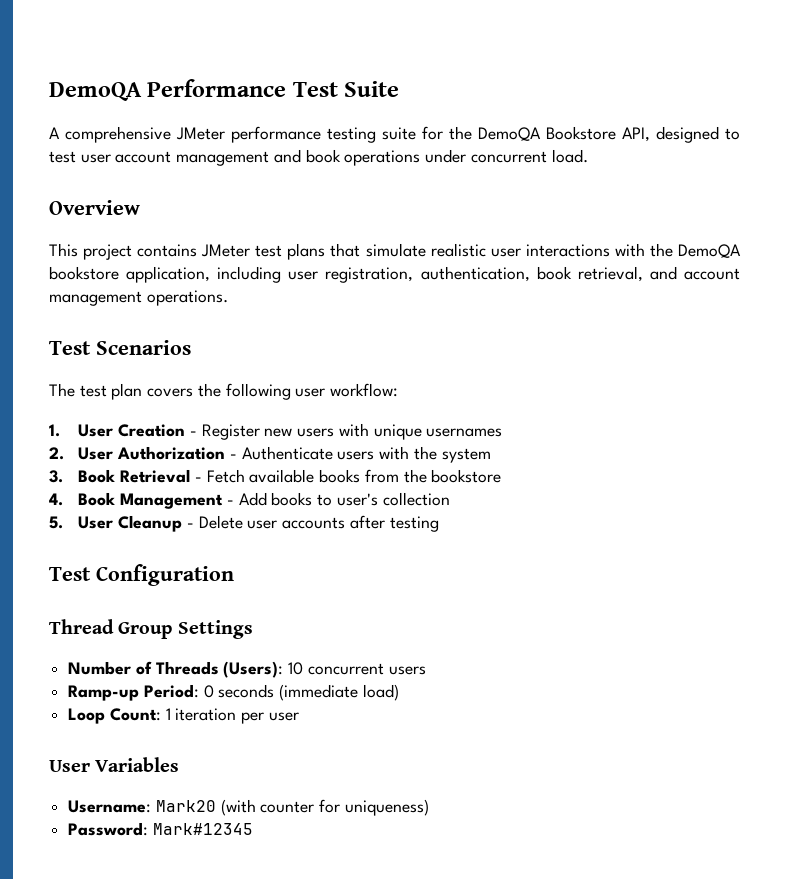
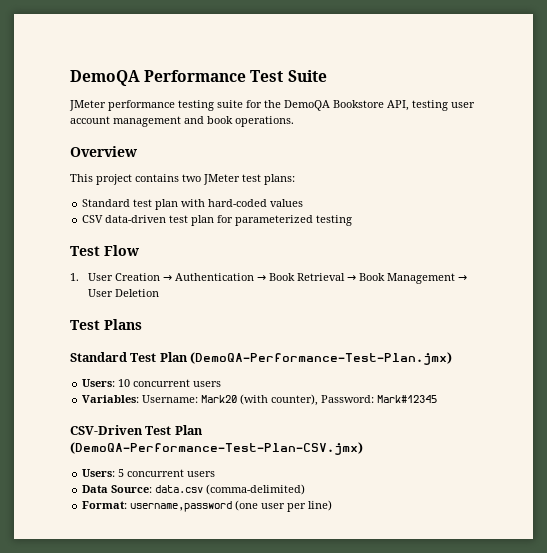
- A comprehensive JMeter performance testing suite for the DemoQA Bookstore API, designed to test user account management and book operations under concurrent load.
+ JMeter performance testing suite for the DemoQA Bookstore API, testing user account management and book operations.
- This project contains JMeter test plans that simulate realistic user interactions with the DemoQA bookstore application, including user registration, authentication, book retrieval, and account management operations.
- Test Scenarios
- The test plan covers the following user workflow:
- 1. User Creation - Register new users with unique usernames
- 2. User Authorization - Authenticate users with the system
- 3. Book Retrieval - Fetch available books from the bookstore
- 4. Book Management - Add books to user's collection
- 5. User Cleanup - Delete user accounts after testing
- Test Configuration
- Thread Group Settings
- Number of Threads (Users): 10 concurrent users
- Ramp-up Period: 0 seconds (immediate load)
- Loop Count: 1 iteration per user
- User Variables
- Username: Mark20 (with counter for uniqueness)
- Password: Mark#12345
+ This project contains two JMeter test plans:
+ Standard test plan with hard-coded values
+ CSV data-driven test plan for parameterized testing
+ Test Flow
+ 1. User Creation → Authentication → Book Retrieval → Book Management → User Deletion
+ Test Plans
+ Standard Test Plan (DemoQA-Performance-Test-Plan.jmx)
+ Users: 10 concurrent users
+ Variables: Username: Mark20 (with counter), Password: Mark#12345
+ CSV-Driven Test Plan (DemoQA-Performance-Test-Plan-CSV.jmx)
+ Users: 5 concurrent users
+ Data Source: data.csv (comma-delimited)
+ Format: username,password (one user per line)

